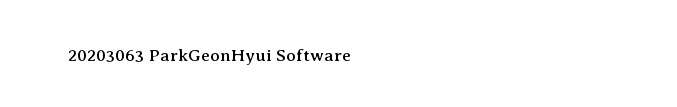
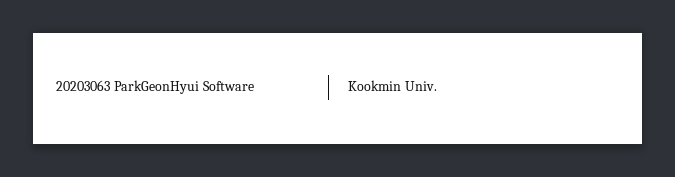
- 20203063 ParkGeonHyui Software
+ 20203063 ParkGeonHyui Software Kookmin Univ.

